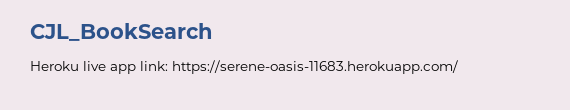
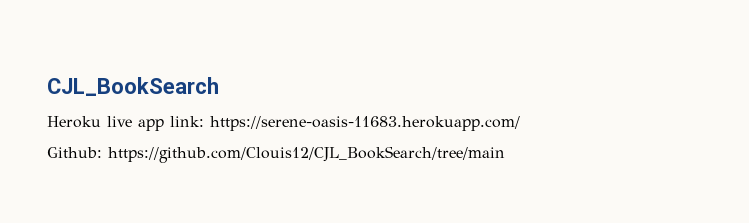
+ Github: https://github.com/Clouis12/CJL_BookSearch/tree/main

